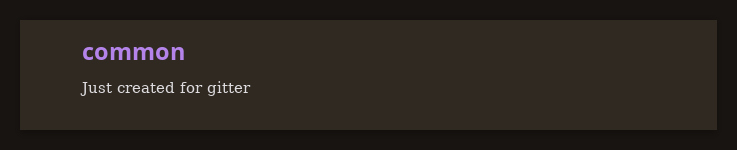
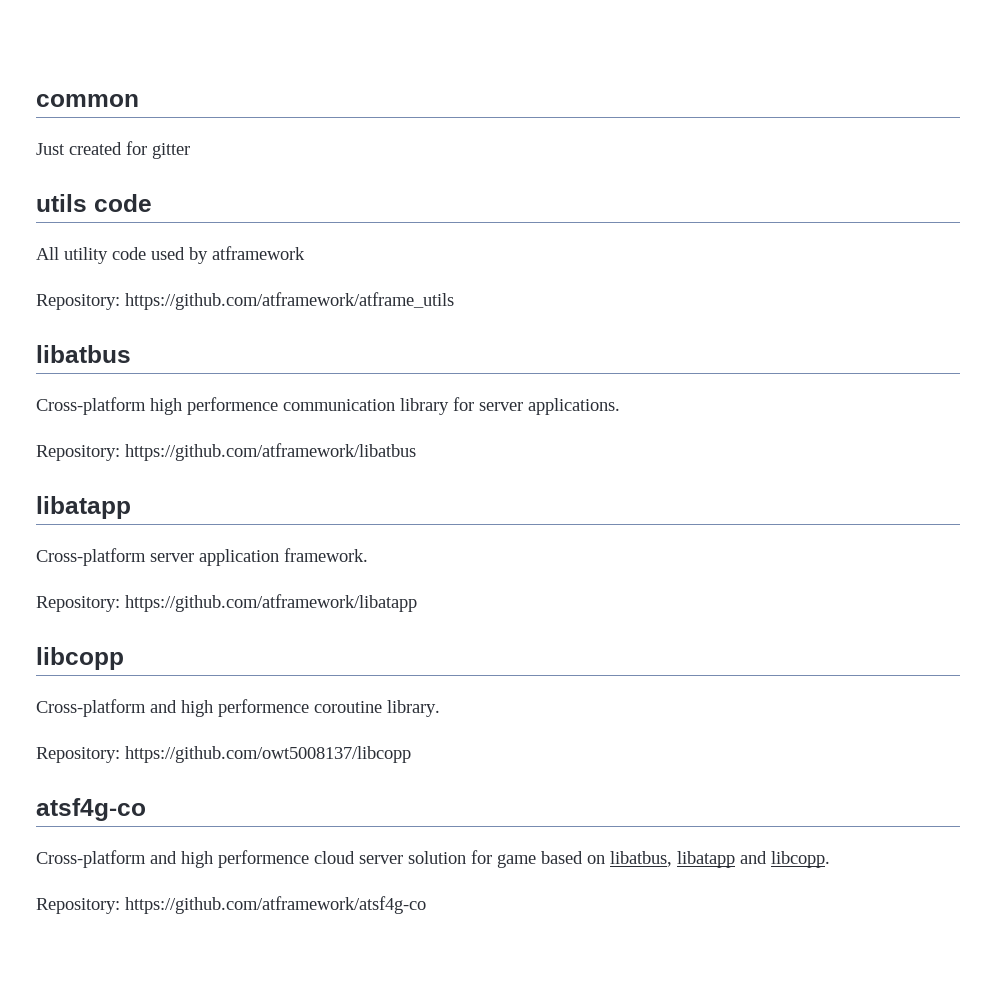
+ utils code
+ All utility code used by atframework
+ Repository: https://github.com/atframework/atframe_utils
+ libatbus
+ Cross-platform high performence communication library for server applications.
+ Repository: https://github.com/atframework/libatbus
+ libatapp
+ Cross-platform server application framework.
+ Repository: https://github.com/atframework/libatapp
+ libcopp
+ Cross-platform and high performence coroutine library.
+ Repository: https://github.com/owt5008137/libcopp
+ atsf4g-co
+ Cross-platform and high performence cloud server solution for game based on libatbus, libatapp and libcopp.
+ Repository: https://github.com/atframework/atsf4g-co

